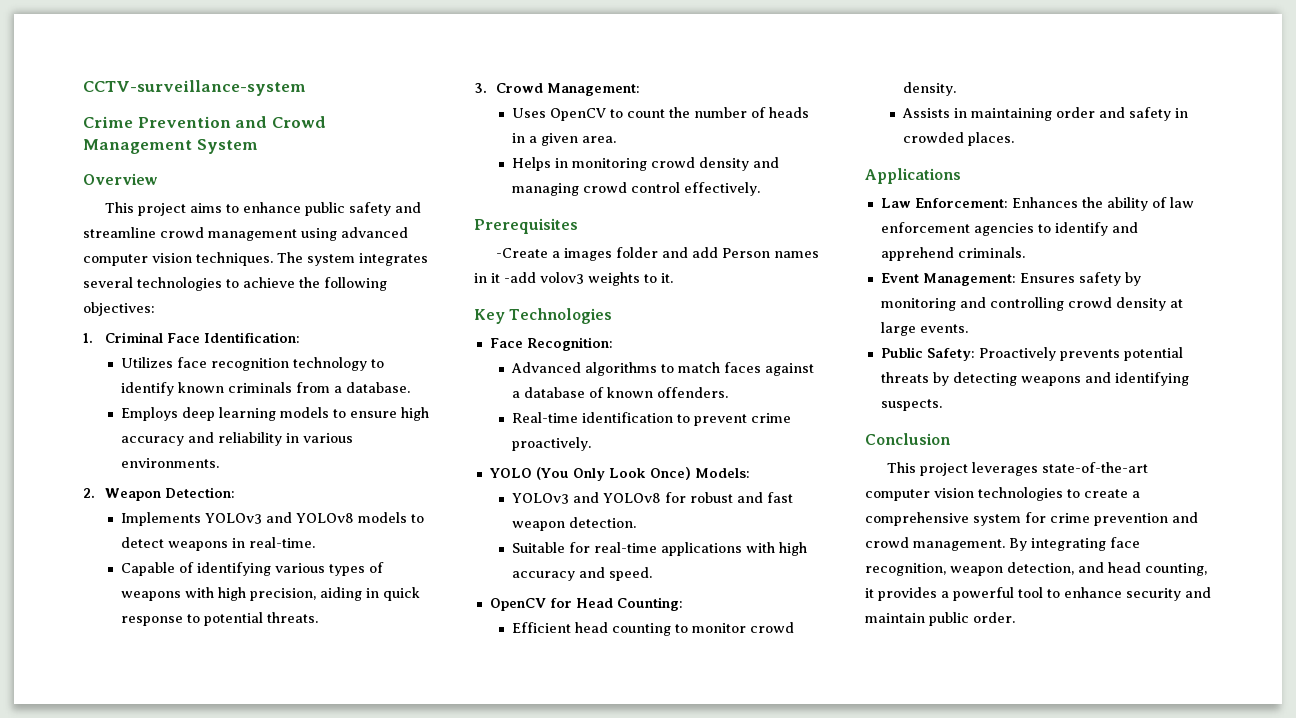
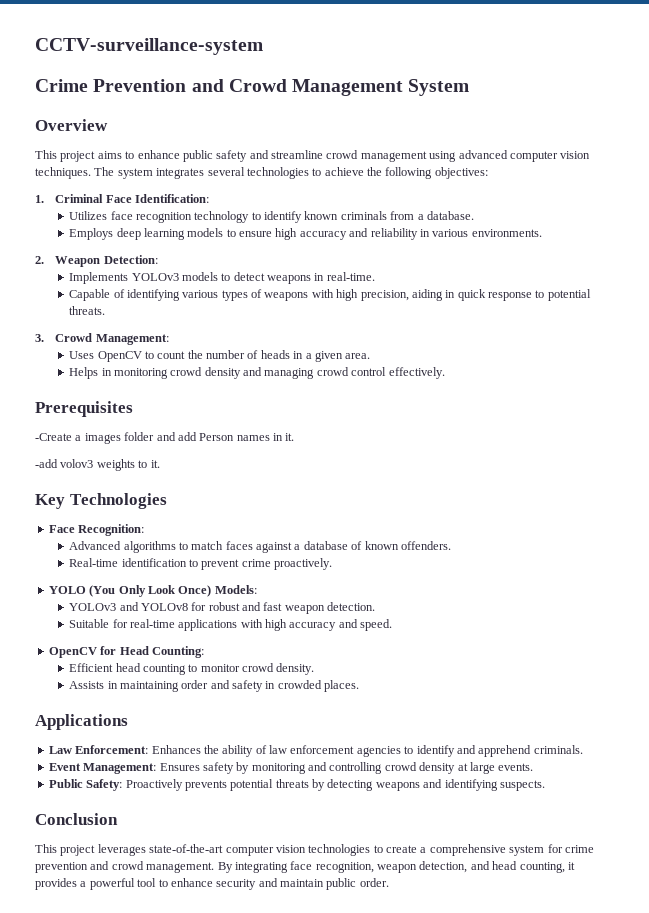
- Implements YOLOv3 and YOLOv8 models to detect weapons in real-time.
+ Implements YOLOv3 models to detect weapons in real-time.
- -Create a images folder and add Person names in it -add volov3 weights to it.
+ -Create a images folder and add Person names in it.
+ -add volov3 weights to it.

